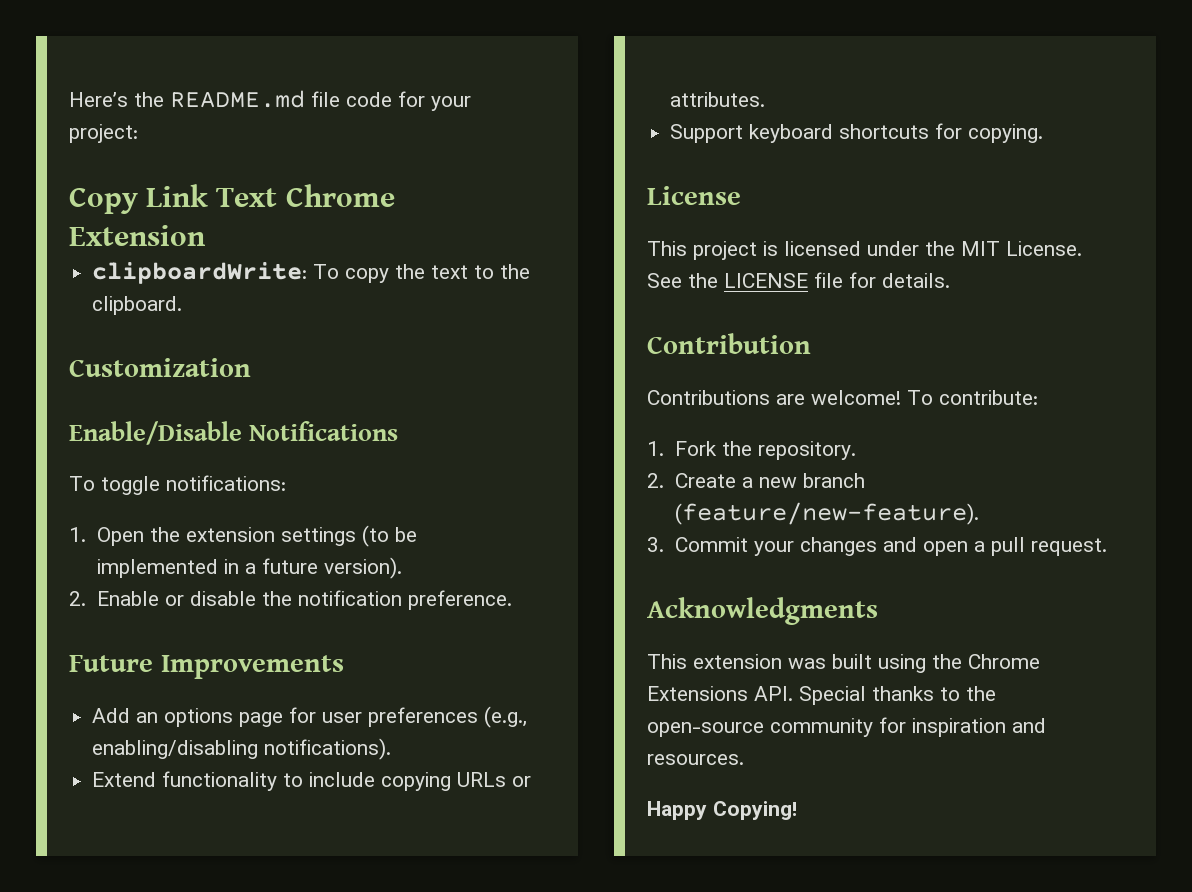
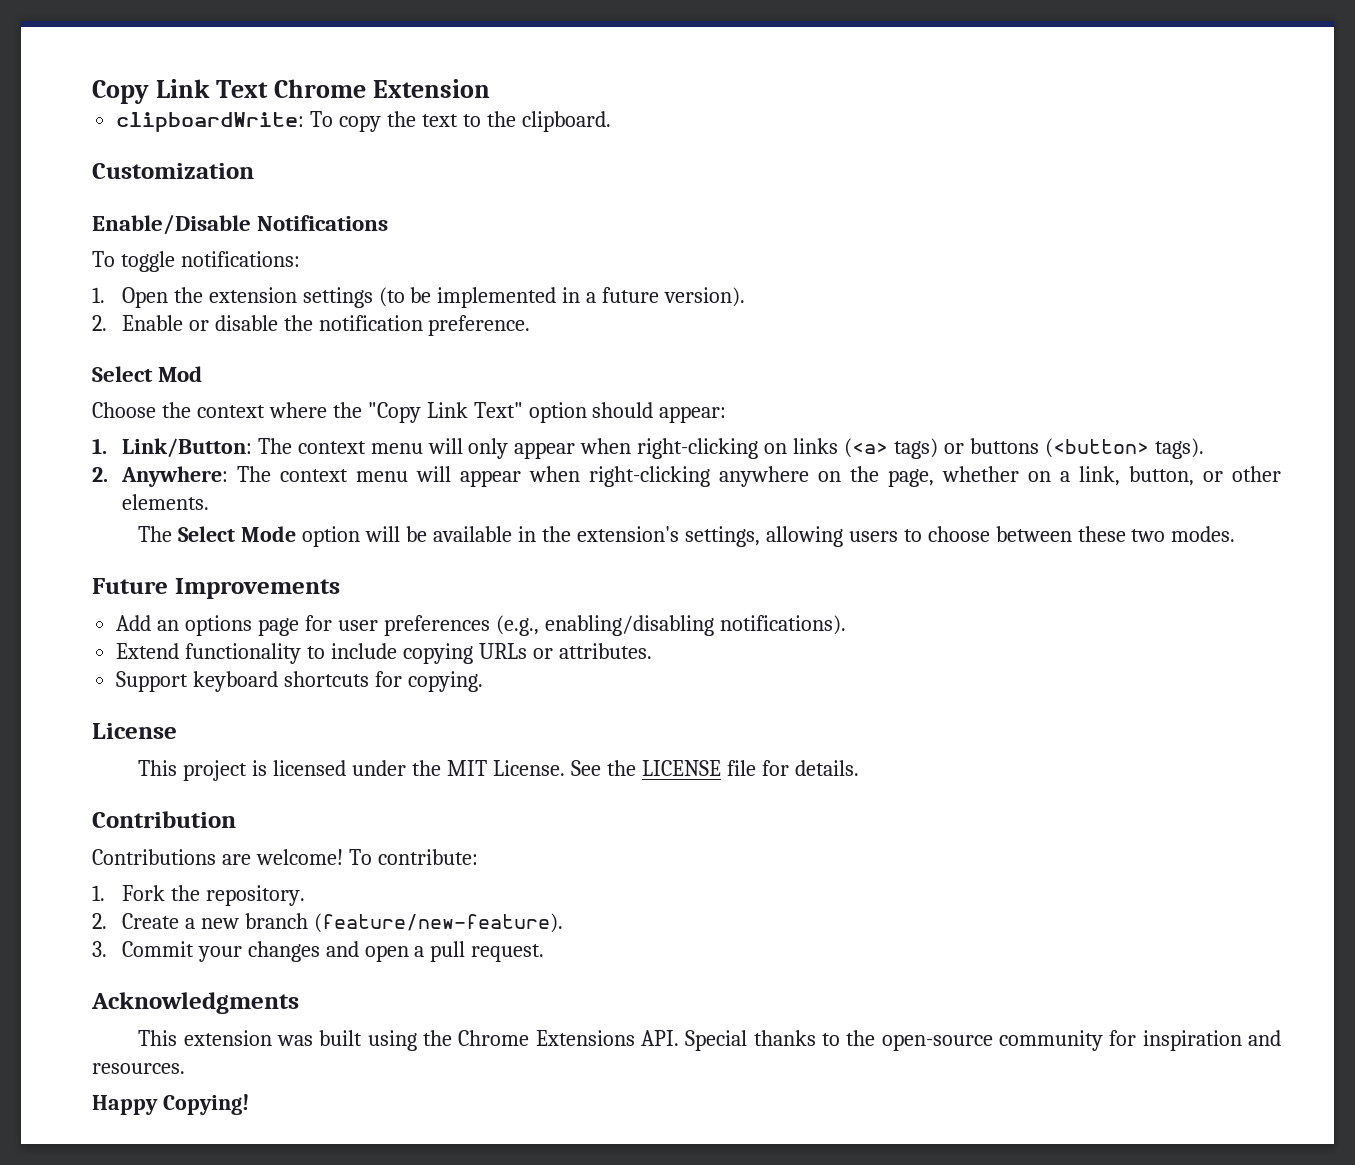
- Here’s the README.md file code for your project:
+ Select Mod
+ Choose the context where the "Copy Link Text" option should appear:
+ 1. Link/Button: The context menu will only appear when right-clicking on links (<a> tags) or buttons (<button> tags).
+ 2. Anywhere: The context menu will appear when right-clicking anywhere on the page, whether on a link, button, or other elements.
+ The Select Mode option will be available in the extension's settings, allowing users to choose between these two modes.

